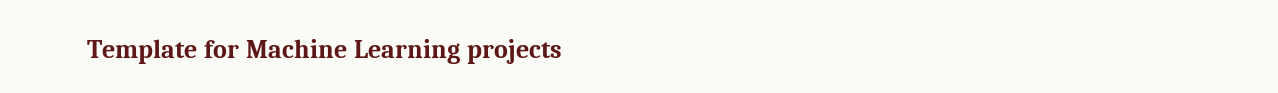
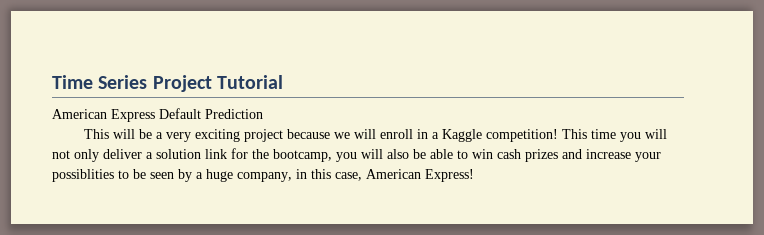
- Template for Machine Learning projects
+ Time Series Project Tutorial
+ American Express Default Prediction
+ This will be a very exciting project because we will enroll in a Kaggle competition! This time you will not only deliver a solution link for the bootcamp, you will also be able to win cash prizes and increase your possiblities to be seen by a huge company, in this case, American Express!

